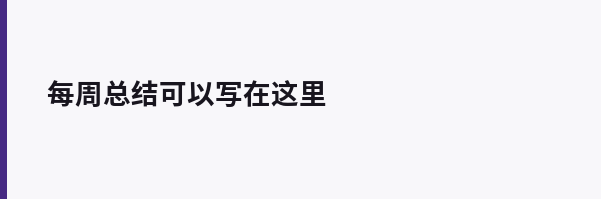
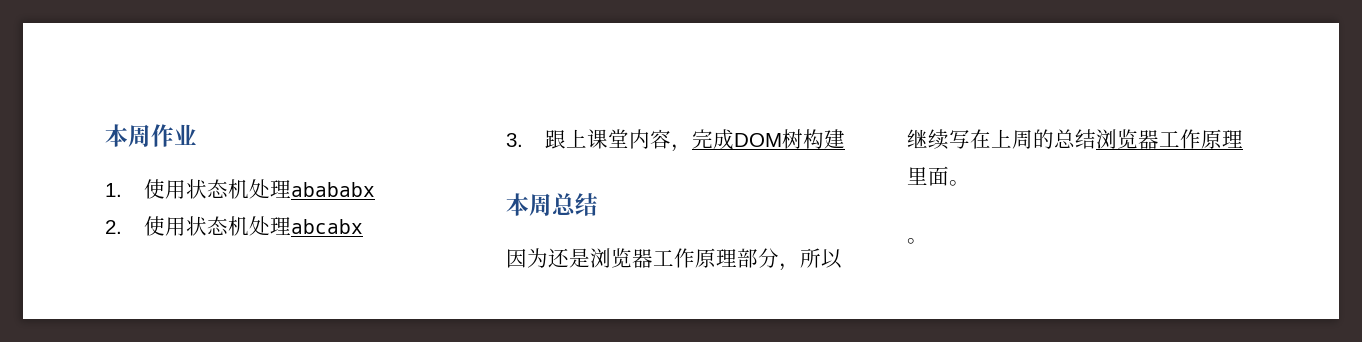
- 每周总结可以写在这里
+ 本周作业
+ 1.使用状态机处理abababx
+ 2.使用状态机处理abcabx
+ 3.跟上课堂内容，完成DOM树构建
+ 本周总结
+ 因为还是浏览器工作原理部分，所以继续写在上周的总结浏览器工作原理里面。
+ 。

